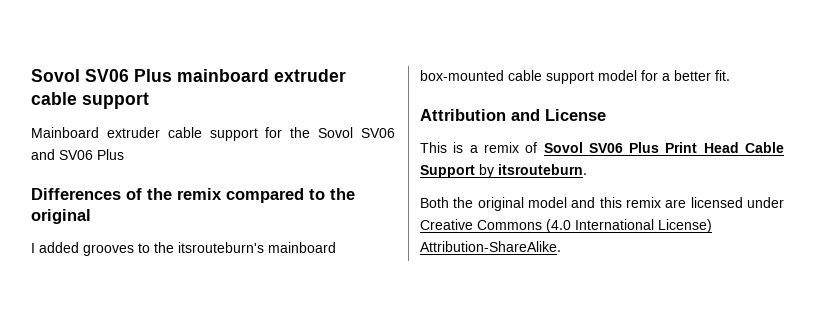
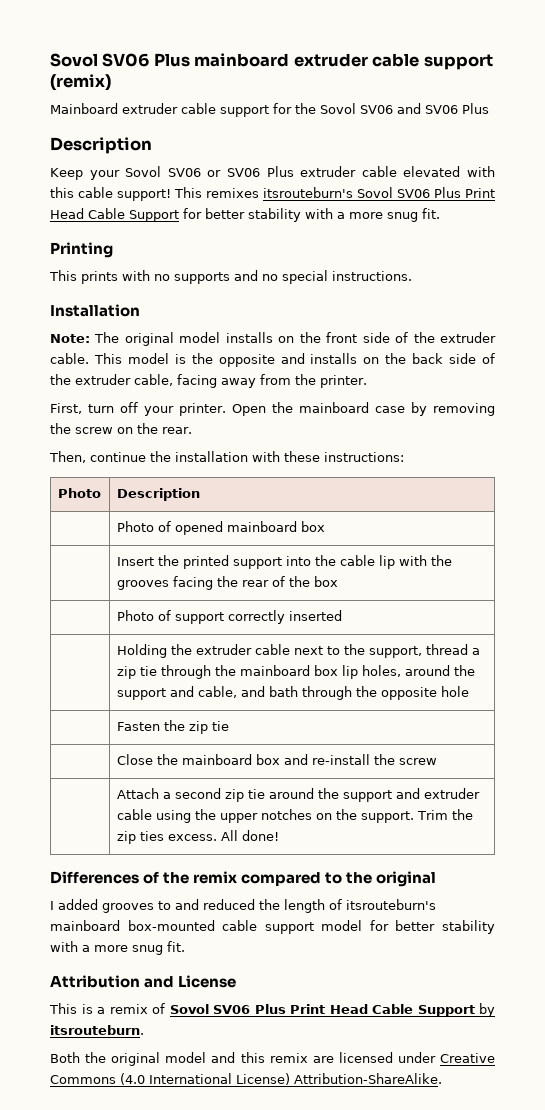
- Sovol SV06 Plus mainboard extruder cable support
+ Sovol SV06 Plus mainboard extruder cable support (remix)
  Mainboard extruder cable support for the Sovol SV06 and SV06 Plus
+ Description
+ Keep your Sovol SV06 or SV06 Plus extruder cable elevated with this cable support! This remixes itsrouteburn's Sovol SV06 Plus Print Head Cable Support for better stability with a more snug fit.
+ Printing
+ This prints with no supports and no special instructions.
+ Installation
+ Note: The original model installs on the front side of the extruder cable. This model is the opposite and installs on the back side of the extruder cable, facing away from the printer.
+ First, turn off your printer. Open the mainboard case by removing the screw on the rear.
+ Then, continue the installation with these instructions:
+ Photo | Description
+ | Photo of opened mainboard box
+ | Insert the printed support into the cable lip with the grooves facing the rear of the box
+ | Photo of support correctly inserted
+ | Holding the extruder cable next to the support, thread a zip tie through the mainboard box lip holes, around the support and cable, and bath through the opposite hole
+ | Fasten the zip tie
+ | Close the mainboard box and re-install the screw
+ | Attach a second zip tie around the support and extruder cable using the upper notches on the support. Trim the zip ties excess. All done!
- I added grooves to the itsrouteburn's mainboard box-mounted cable support model for a better fit.
+ I added grooves to and reduced the length of itsrouteburn's mainboard box-mounted cable support model for better stability with a more snug fit.

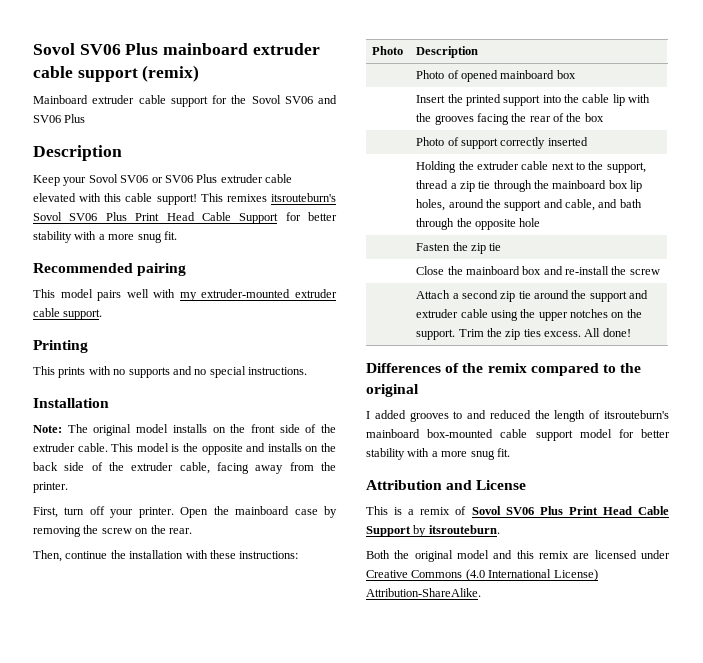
+ Recommended pairing
+ This model pairs well with my extruder-mounted extruder cable support.

